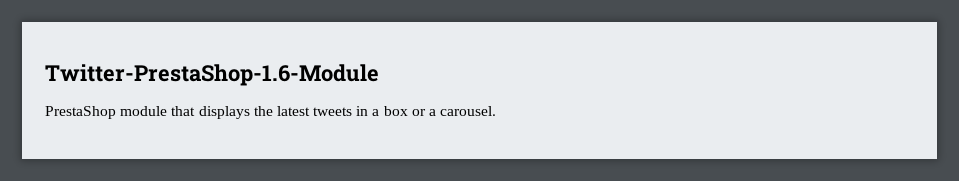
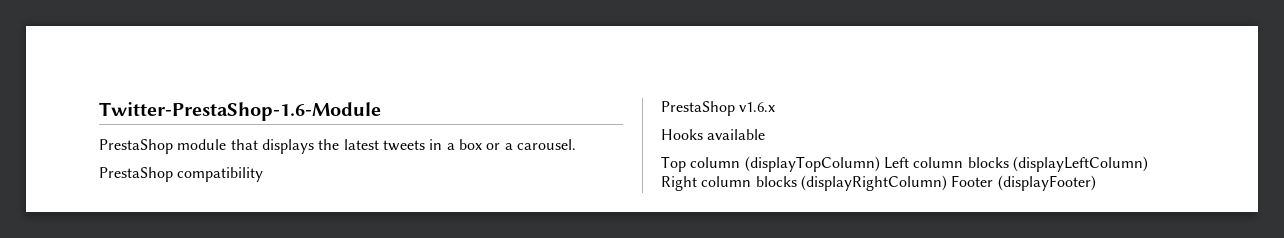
+ PrestaShop compatibility
+ PrestaShop v1.6.x
+ Hooks available
+ Top column (displayTopColumn) Left column blocks (displayLeftColumn) Right column blocks (displayRightColumn) Footer (displayFooter)

